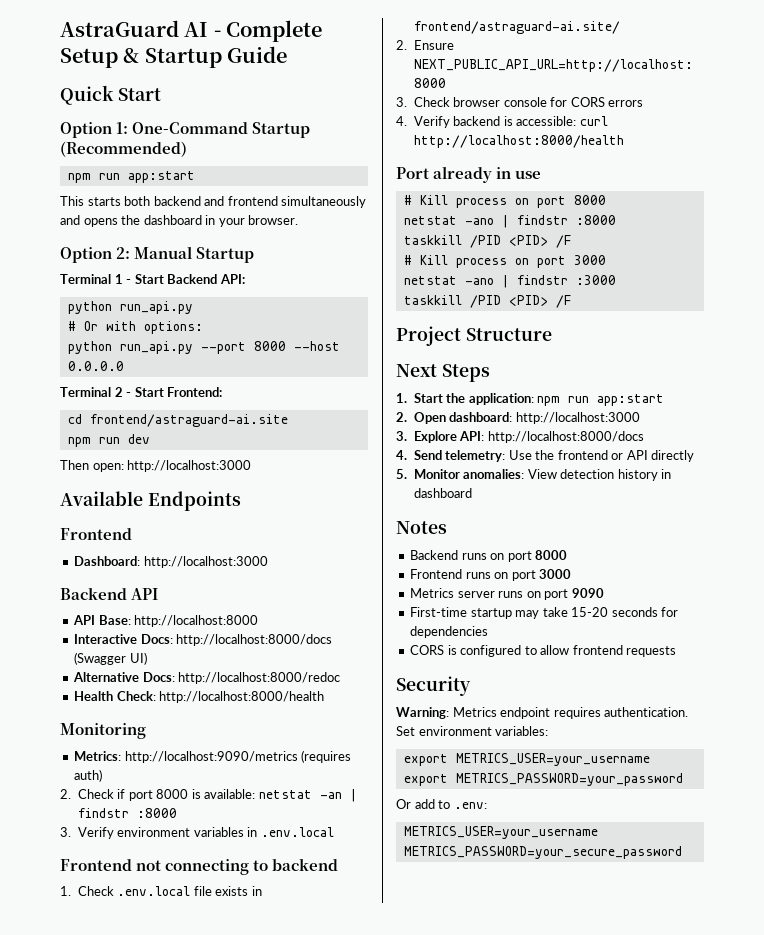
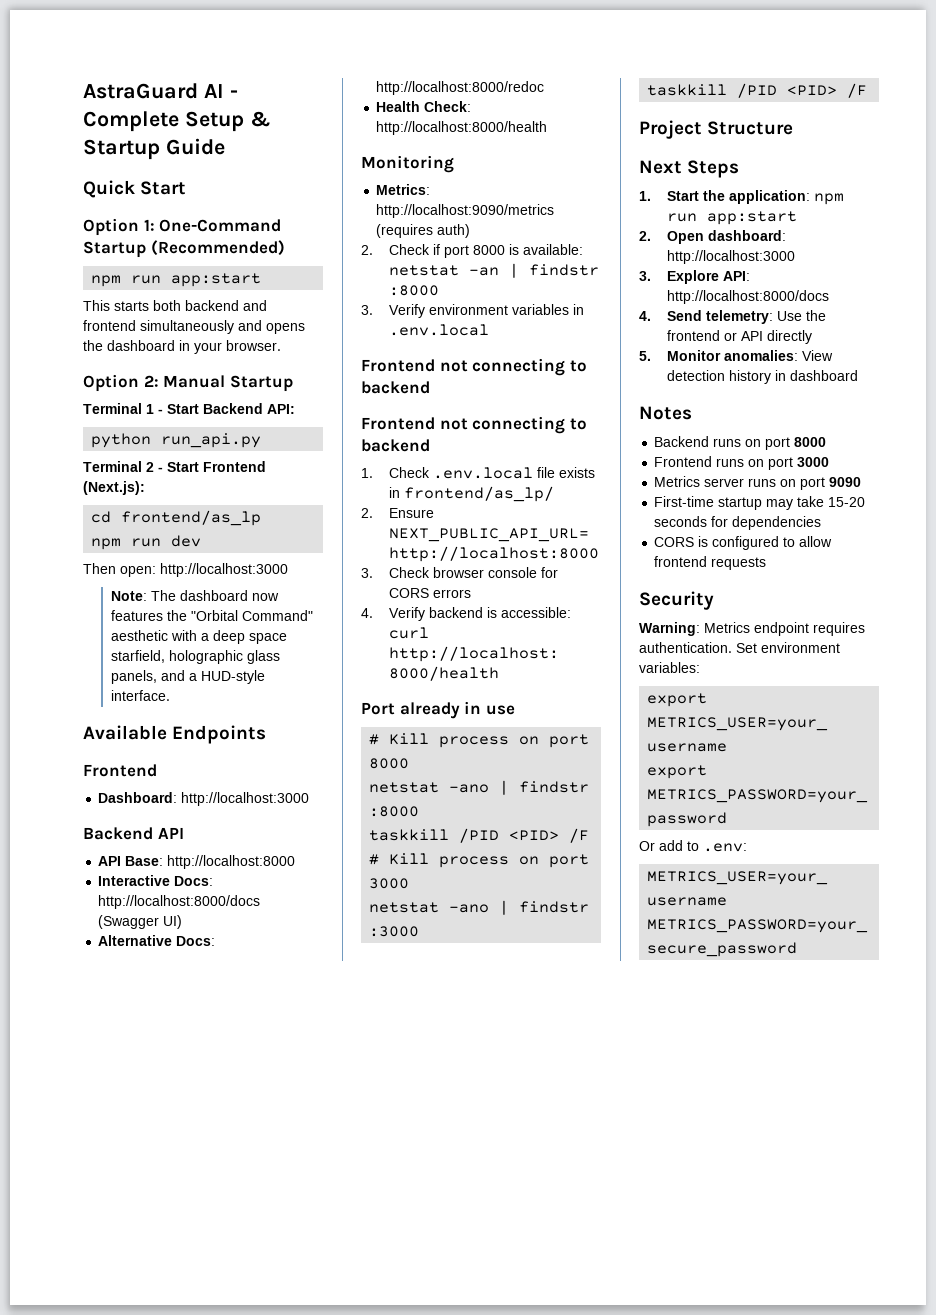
- # Or with options:
- python run_api.py --port 8000 --host 0.0.0.0
- Terminal 2 - Start Frontend:
+ Terminal 2 - Start Frontend (Next.js):
- cd frontend/astraguard-ai.site
+ cd frontend/as_lp
+ Note: The dashboard now features the "Orbital Command" aesthetic with a deep space starfield, holographic glass panels, and a HUD-style interface.
  3. Verify environment variables in .env.local
+ Frontend not connecting to backend
- 1. Check .env.local file exists in frontend/astraguard-ai.site/
+ 1. Check .env.local file exists in frontend/as_lp/

